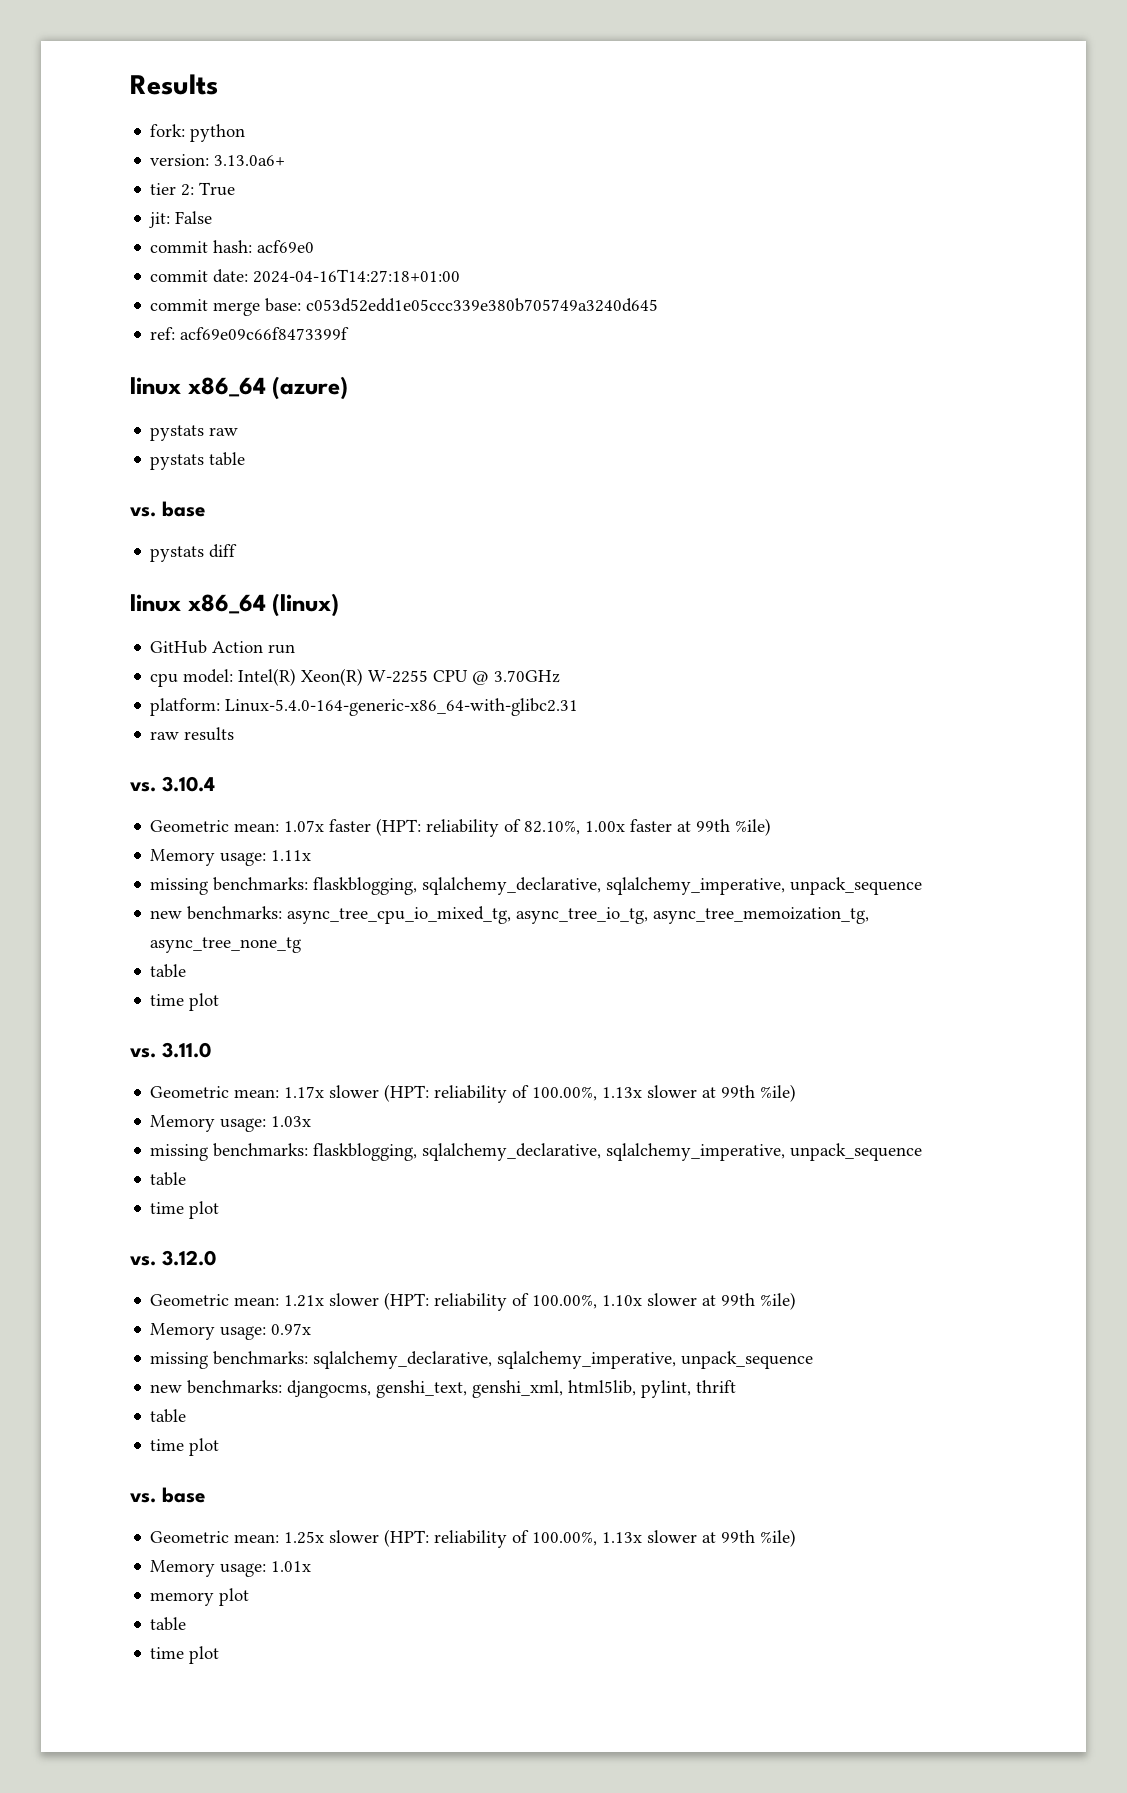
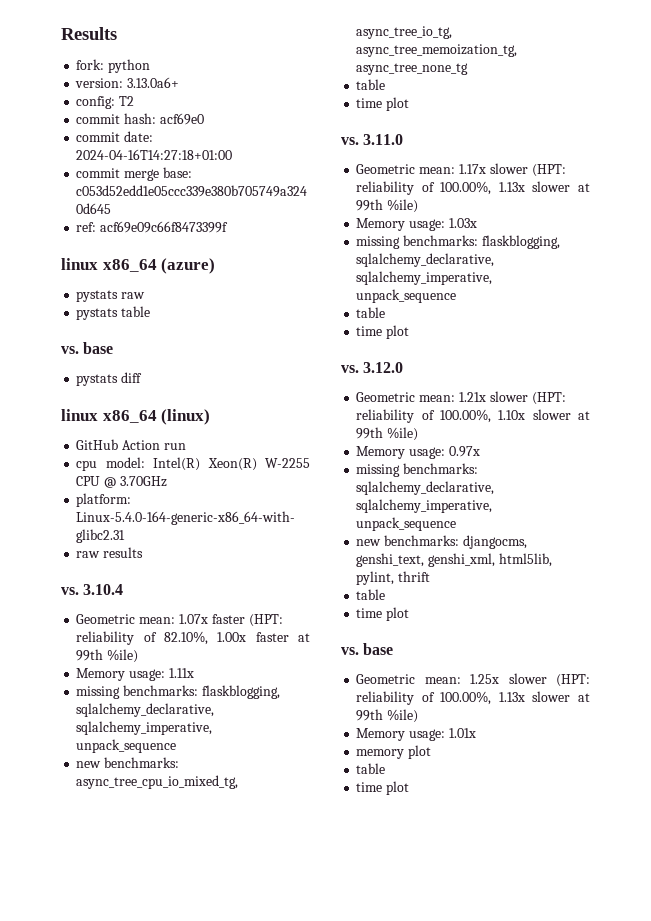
- tier 2: True
- jit: False
+ config: T2

